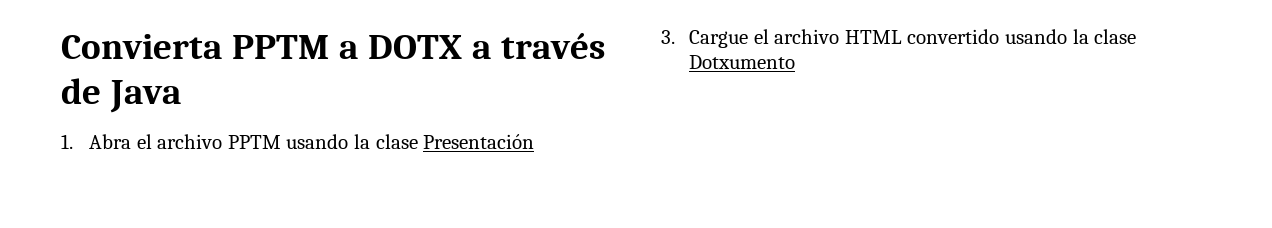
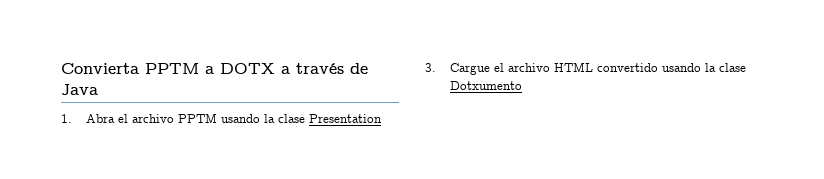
- 1. Abra el archivo PPTM usando la clase Presentación
+ 1. Abra el archivo PPTM usando la clase Presentation

